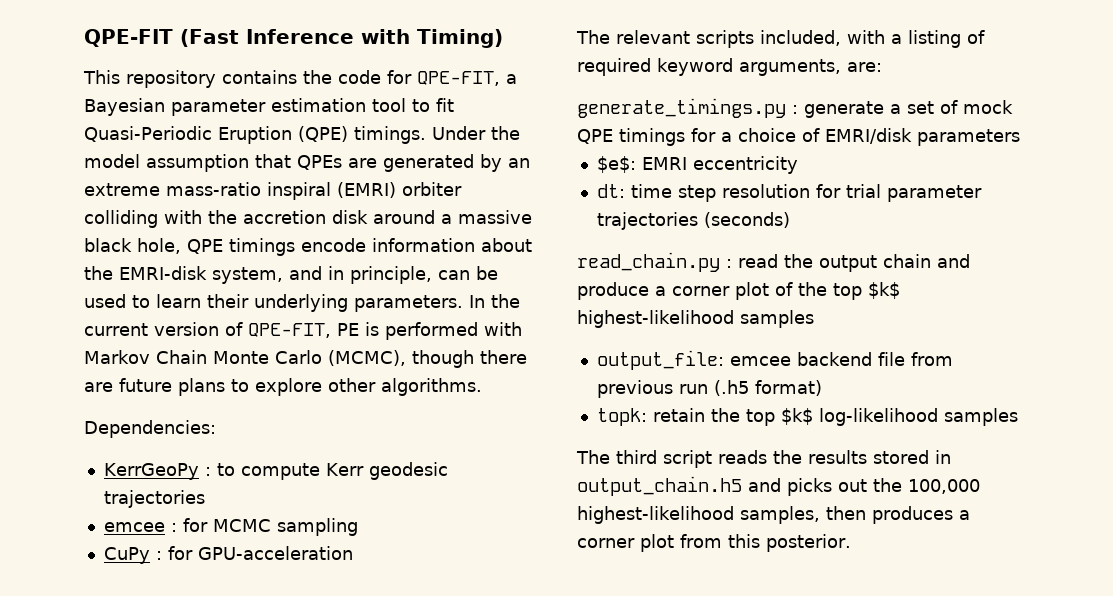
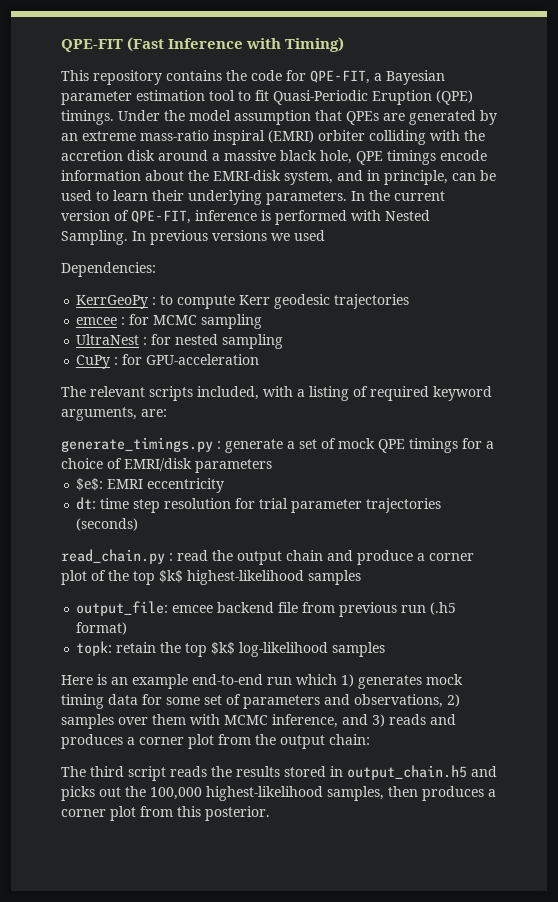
- In the current version of QPE-FIT, PE is performed with Markov Chain Monte Carlo (MCMC), though there are future plans to explore other algorithms.
+ In the current version of QPE-FIT, inference is performed with Nested Sampling. In previous versions we used
+ UltraNest : for nested sampling
+ Here is an example end-to-end run which 1) generates mock timing data for some set of parameters and observations, 2) samples over them with MCMC inference, and 3) reads and produces a corner plot from the output chain:

